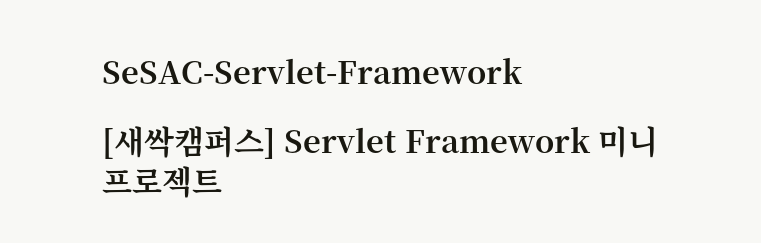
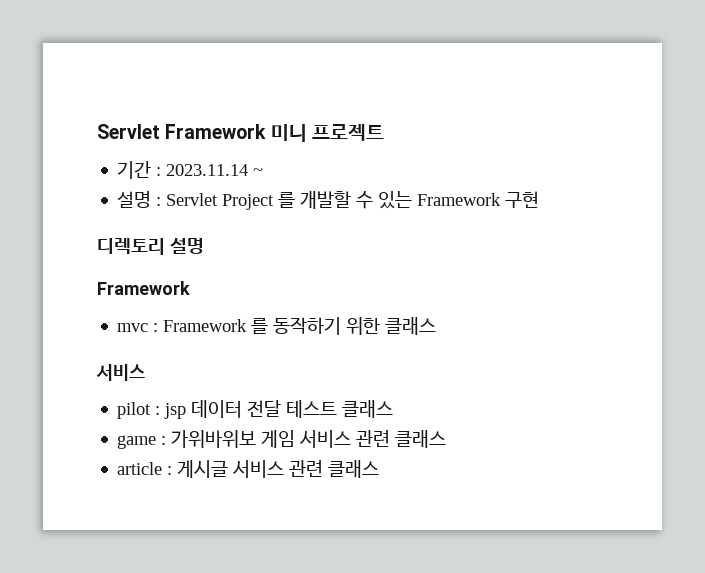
- SeSAC-Servlet-Framework
- [새싹캠퍼스] Servlet Framework 미니 프로젝트
+ Servlet Framework 미니 프로젝트
+ 기간 : 2023.11.14 ~
+ 설명 : Servlet Project 를 개발할 수 있는 Framework 구현
+ 디렉토리 설명
+ Framework
+ mvc : Framework 를 동작하기 위한 클래스
+ 서비스
+ pilot : jsp 데이터 전달 테스트 클래스
+ game : 가위바위보 게임 서비스 관련 클래스
+ article : 게시글 서비스 관련 클래스

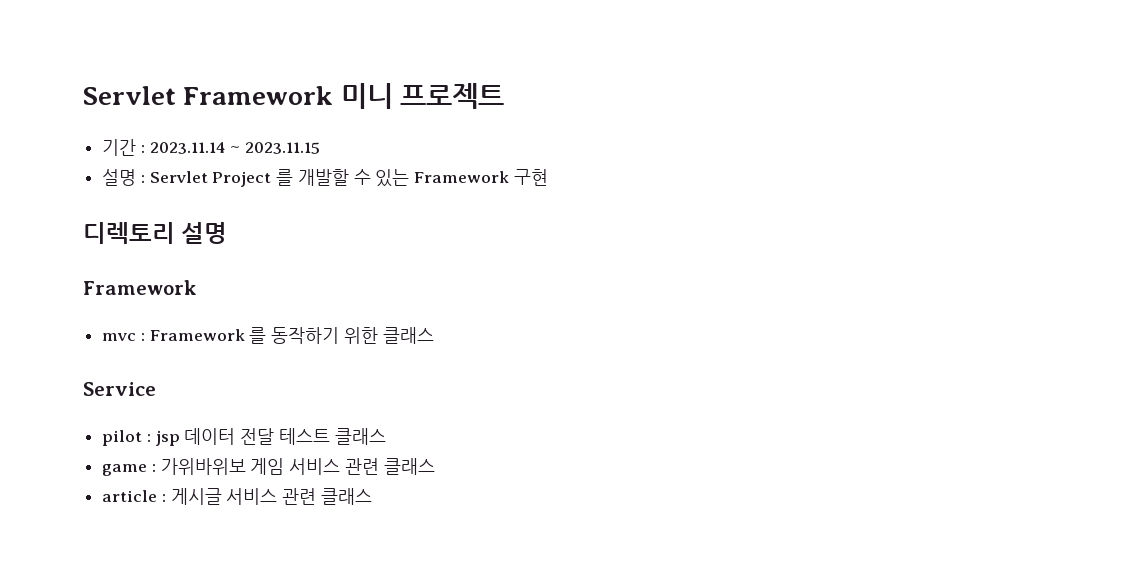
- 기간 : 2023.11.14 ~
+ 기간 : 2023.11.14 ~ 2023.11.15
  mvc : Framework 를 동작하기 위한 클래스
- 서비스
+ Service

